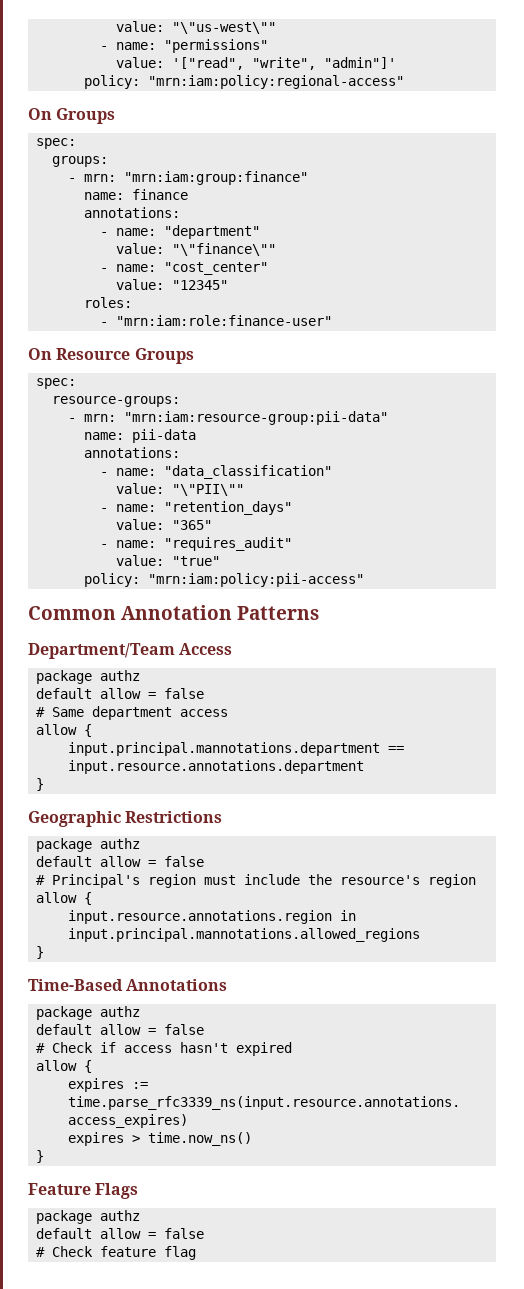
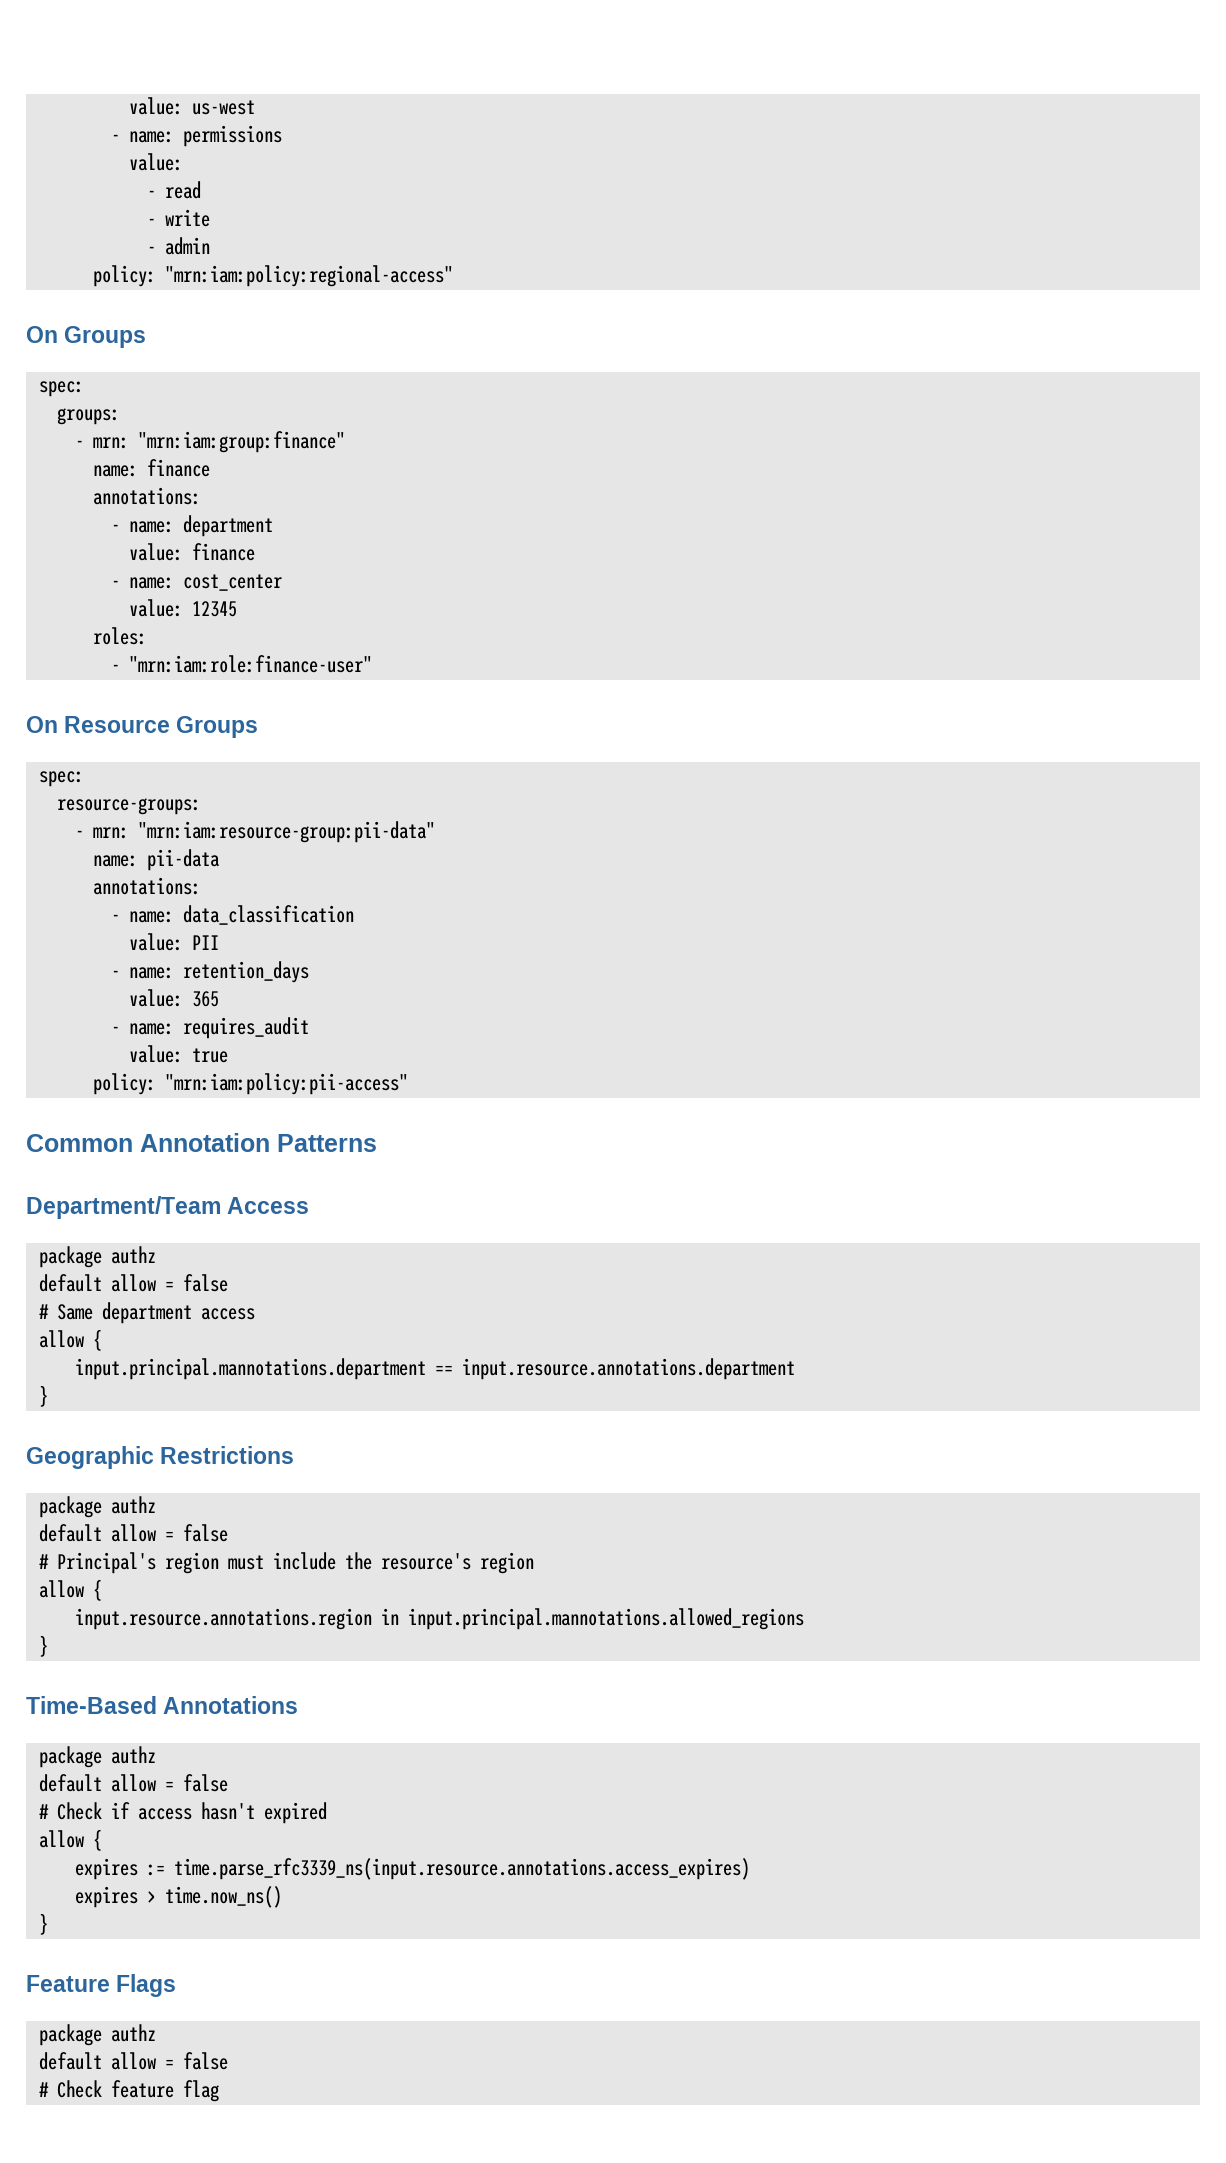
- value: "\"us-west\""
- - name: "permissions"
- value: '["read", "write", "admin"]'
+ value: us-west
+ - name: permissions
+ value:
+ - read
+ - write
+ - admin
- - name: "department"
- value: "\"finance\""
- - name: "cost_center"
- value: "12345"
+ - name: department
+ value: finance
+ - name: cost_center
+ value: 12345
- - name: "data_classification"
- value: "\"PII\""
- - name: "retention_days"
- value: "365"
- - name: "requires_audit"
- value: "true"
+ - name: data_classification
+ value: PII
+ - name: retention_days
+ value: 365
+ - name: requires_audit
+ value: true

